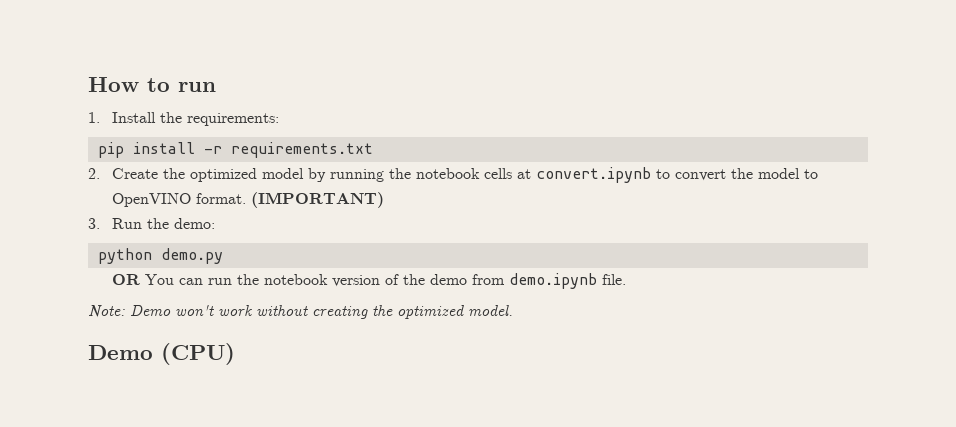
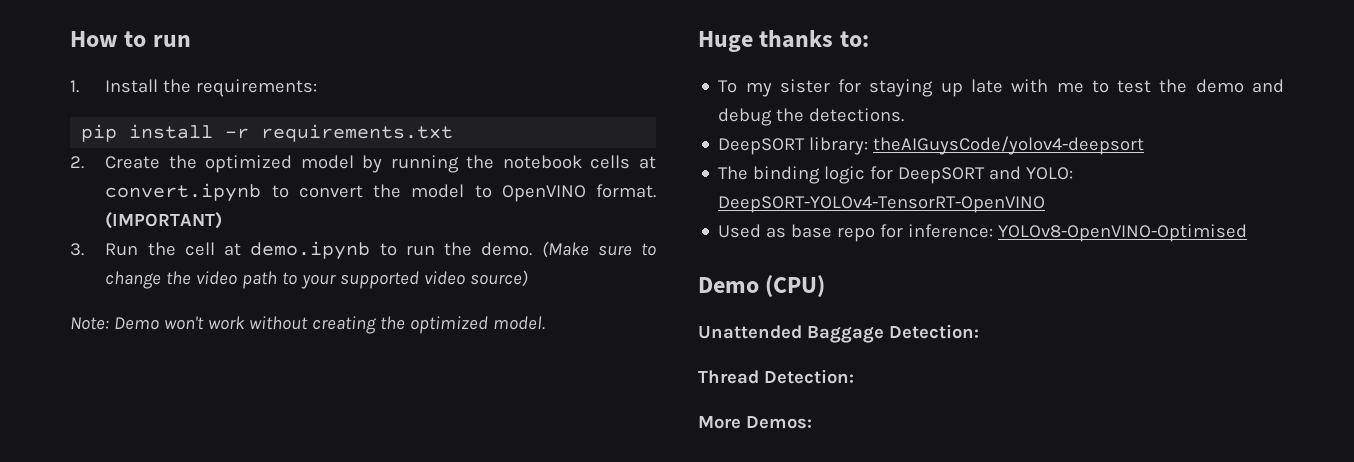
- 3. Run the demo:
- python demo.py
- OR You can run the notebook version of the demo from demo.ipynb file.
+ 3. Run the cell at demo.ipynb to run the demo. (Make sure to change the video path to your supported video source)
+ Huge thanks to:
+ To my sister for staying up late with me to test the demo and debug the detections.
+ DeepSORT library: theAIGuysCode/yolov4-deepsort
+ The binding logic for DeepSORT and YOLO: DeepSORT-YOLOv4-TensorRT-OpenVINO
+ Used as base repo for inference: YOLOv8-OpenVINO-Optimised
  Demo (CPU)
+ Unattended Baggage Detection:
+ Thread Detection:
+ More Demos:

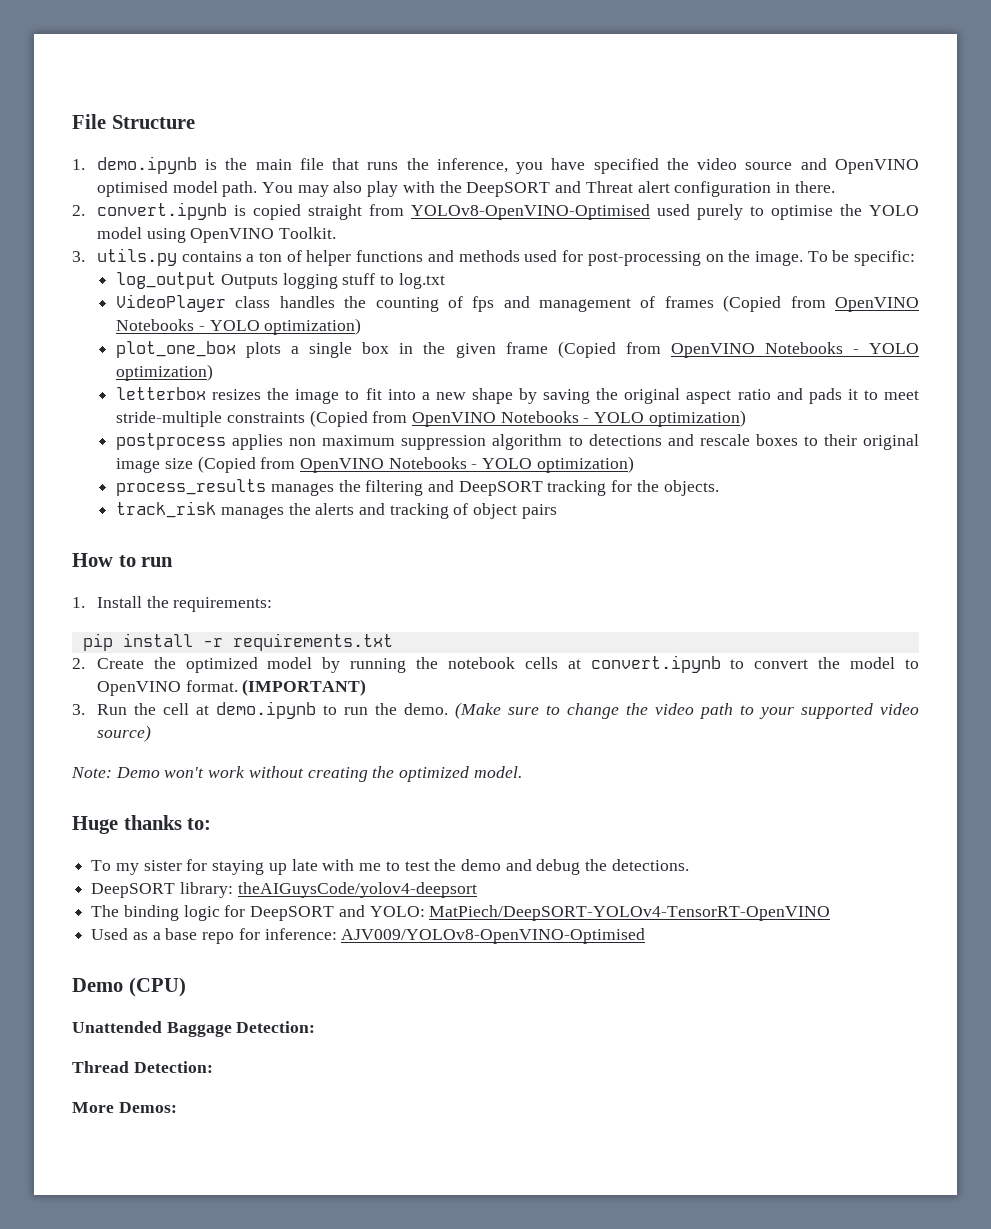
+ File Structure
+ 1. demo.ipynb is the main file that runs the inference, you have specified the video source and OpenVINO optimised model path. You may also play with the DeepSORT and Threat alert configuration in there.
+ 2. convert.ipynb is copied straight from YOLOv8-OpenVINO-Optimised used purely to optimise the YOLO model using OpenVINO Toolkit.
+ 3. utils.py contains a ton of helper functions and methods used for post-processing on the image. To be specific:
+ log_output Outputs logging stuff to log.txt
+ VideoPlayer class handles the counting of fps and management of frames (Copied from OpenVINO Notebooks - YOLO optimization)
+ plot_one_box plots a single box in the given frame (Copied from OpenVINO Notebooks - YOLO optimization)
+ letterbox resizes the image to fit into a new shape by saving the original aspect ratio and pads it to meet stride-multiple constraints (Copied from OpenVINO Notebooks - YOLO optimization)
+ postprocess applies non maximum suppression algorithm to detections and rescale boxes to their original image size (Copied from OpenVINO Notebooks - YOLO optimization)
+ process_results manages the filtering and DeepSORT tracking for the objects.
+ track_risk manages the alerts and tracking of object pairs
- The binding logic for DeepSORT and YOLO: DeepSORT-YOLOv4-TensorRT-OpenVINO
+ The binding logic for DeepSORT and YOLO: MatPiech/DeepSORT-YOLOv4-TensorRT-OpenVINO
- Used as base repo for inference: YOLOv8-OpenVINO-Optimised
+ Used as a base repo for inference: AJV009/YOLOv8-OpenVINO-Optimised

